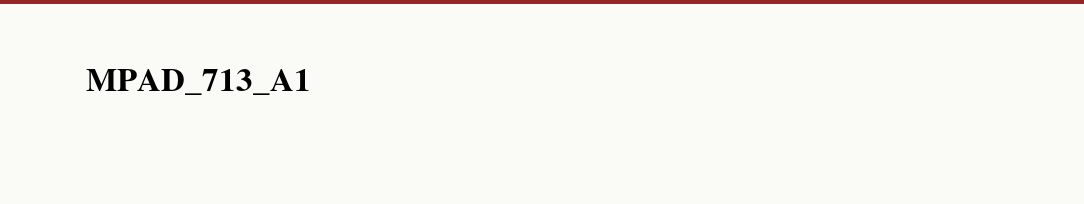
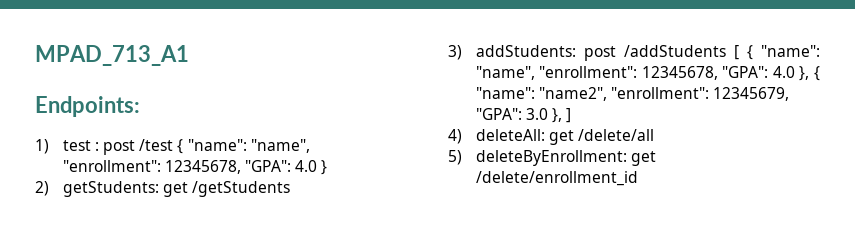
+ Endpoints:
+ 1) test : post /test { "name": "name", "enrollment": 12345678, "GPA": 4.0 }
+ 2) getStudents: get /getStudents
+ 3) addStudents: post /addStudents [ { "name": "name", "enrollment": 12345678, "GPA": 4.0 }, { "name": "name2", "enrollment": 12345679, "GPA": 3.0 }, ]
+ 4) deleteAll: get /delete/all
+ 5) deleteByEnrollment: get /delete/enrollment_id

